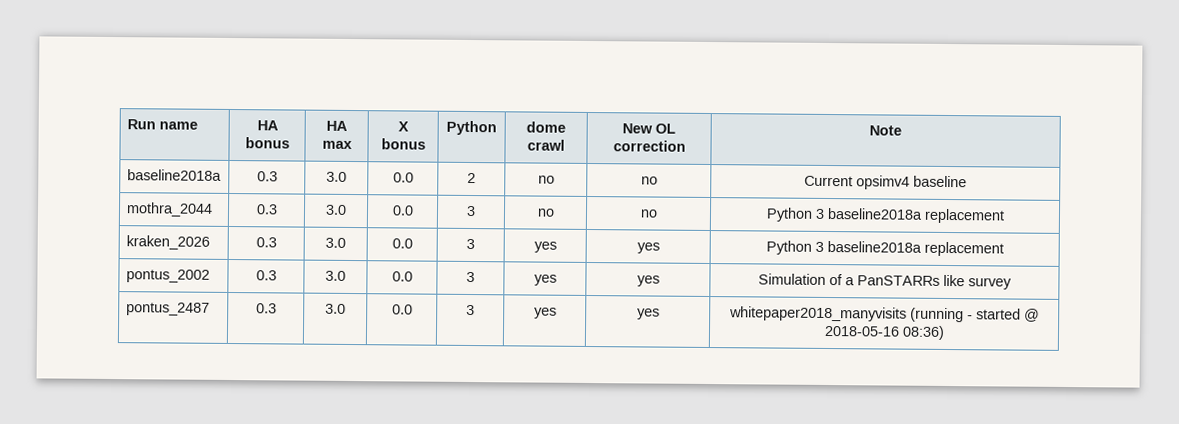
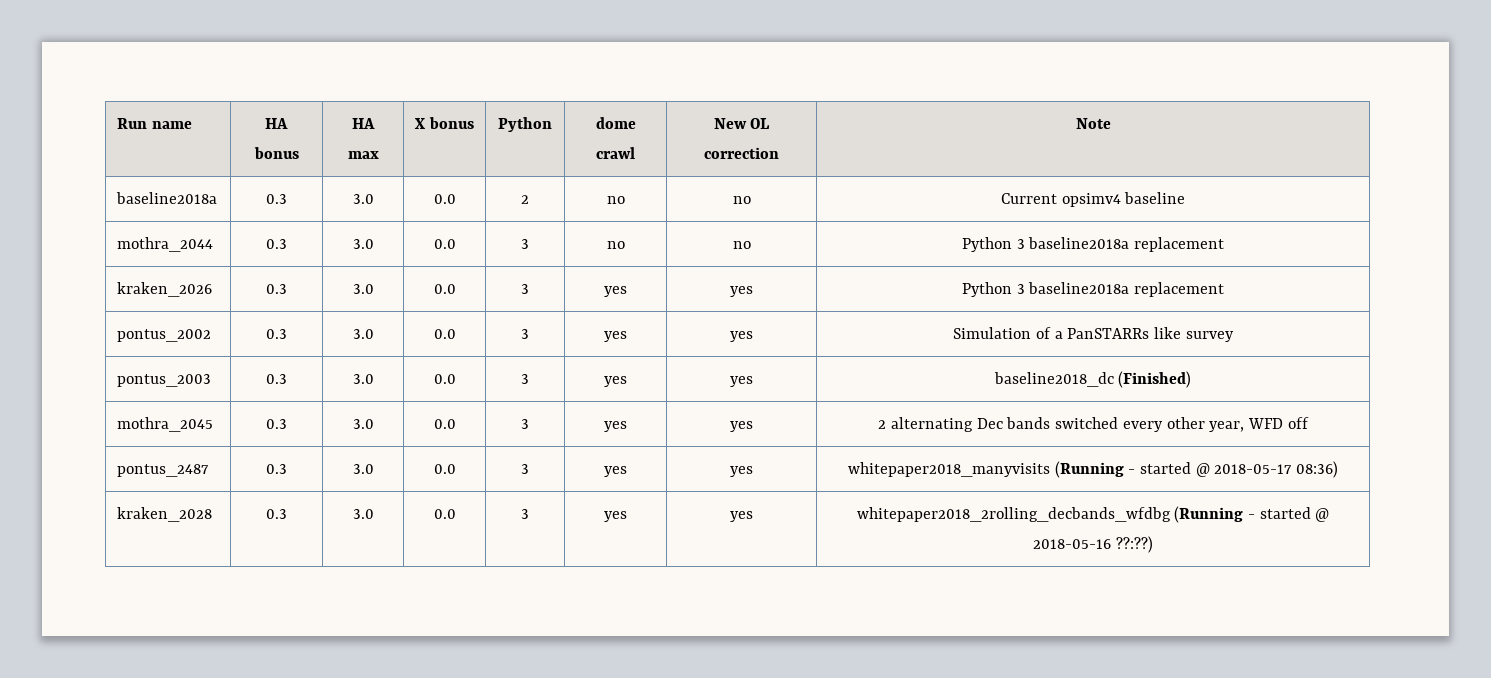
+ pontus_2003 | 0.3 | 3.0 | 0.0 | 3 | yes | yes | baseline2018_dc (Finished)
+ mothra_2045 | 0.3 | 3.0 | 0.0 | 3 | yes | yes | 2 alternating Dec bands switched every other year, WFD off
- pontus_2487 | 0.3 | 3.0 | 0.0 | 3 | yes | yes | whitepaper2018_manyvisits (running - started @ 2018-05-16 08:36)
+ pontus_2487 | 0.3 | 3.0 | 0.0 | 3 | yes | yes | whitepaper2018_manyvisits (Running - started @ 2018-05-17 08:36)
+ kraken_2028 | 0.3 | 3.0 | 0.0 | 3 | yes | yes | whitepaper2018_2rolling_decbands_wfdbg (Running - started @ 2018-05-16 ??:??)

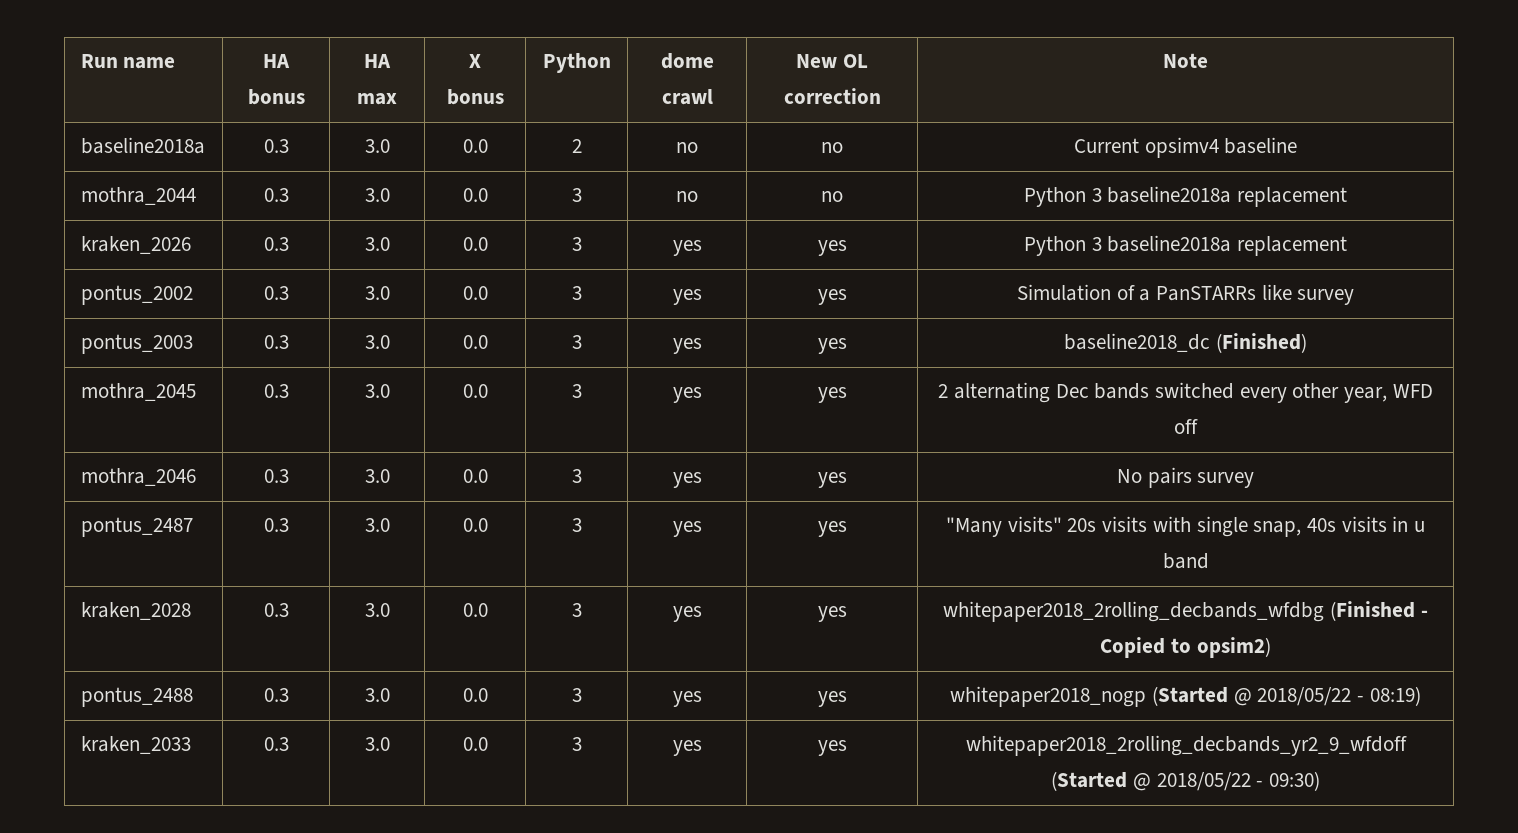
+ mothra_2046 | 0.3 | 3.0 | 0.0 | 3 | yes | yes | No pairs survey
- pontus_2487 | 0.3 | 3.0 | 0.0 | 3 | yes | yes | whitepaper2018_manyvisits (Running - started @ 2018-05-17 08:36)
+ pontus_2487 | 0.3 | 3.0 | 0.0 | 3 | yes | yes | "Many visits" 20s visits with single snap, 40s visits in u band
- kraken_2028 | 0.3 | 3.0 | 0.0 | 3 | yes | yes | whitepaper2018_2rolling_decbands_wfdbg (Running - started @ 2018-05-16 ??:??)
+ kraken_2028 | 0.3 | 3.0 | 0.0 | 3 | yes | yes | whitepaper2018_2rolling_decbands_wfdbg (Finished - Copied to opsim2)
+ pontus_2488 | 0.3 | 3.0 | 0.0 | 3 | yes | yes | whitepaper2018_nogp (Started @ 2018/05/22 - 08:19)
+ kraken_2033 | 0.3 | 3.0 | 0.0 | 3 | yes | yes | whitepaper2018_2rolling_decbands_yr2_9_wfdoff (Started @ 2018/05/22 - 09:30)

